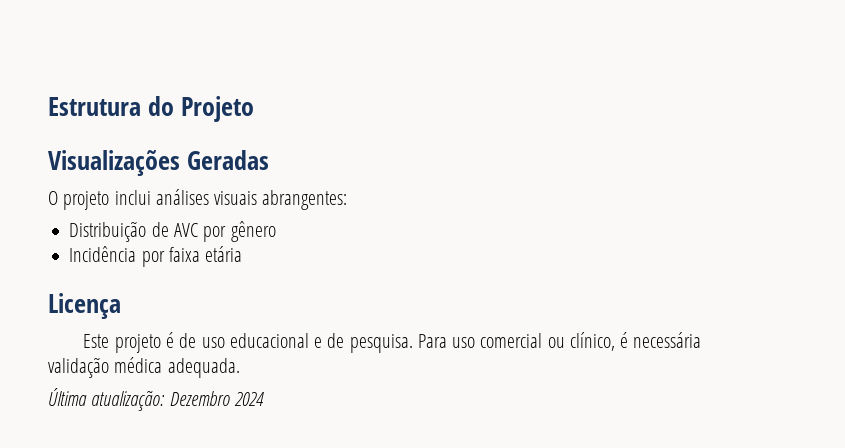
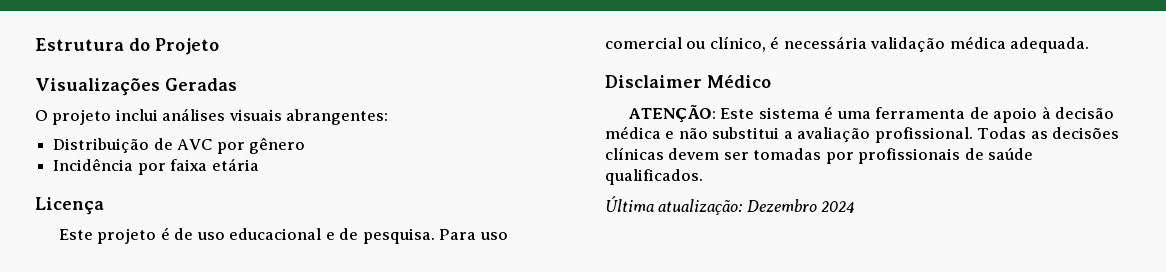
+ Disclaimer Médico
+ ATENÇÃO: Este sistema é uma ferramenta de apoio à decisão médica e não substitui a avaliação profissional. Todas as decisões clínicas devem ser tomadas por profissionais de saúde qualificados.

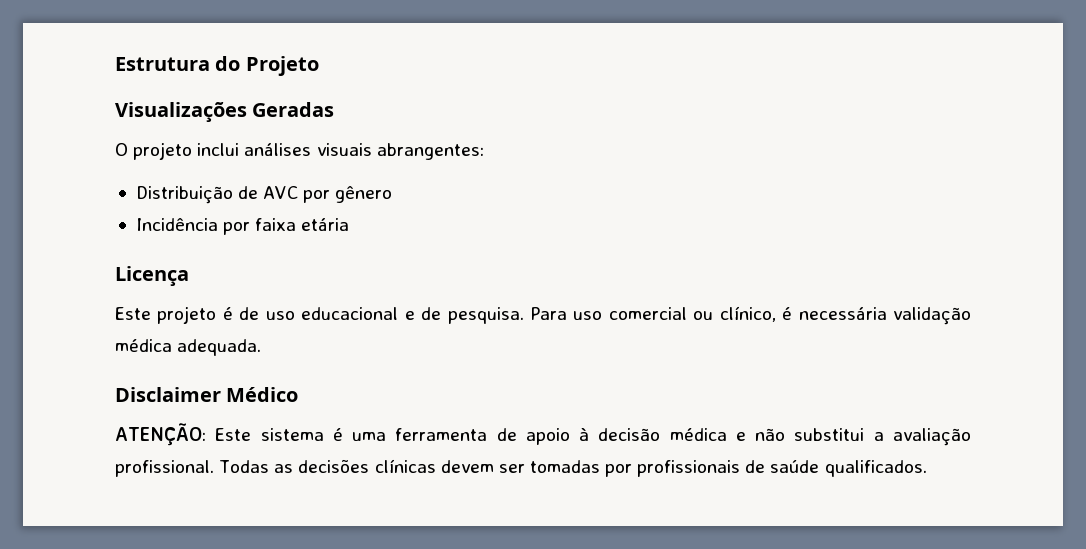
- Última atualização: Dezembro 2024

